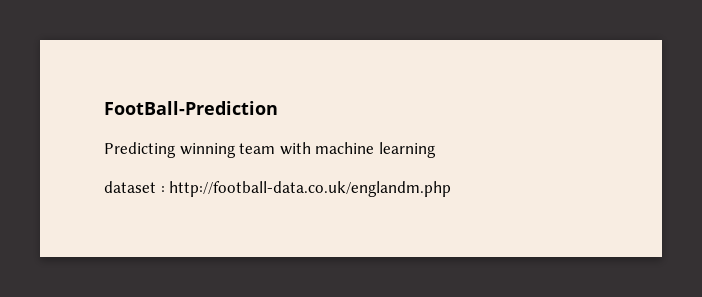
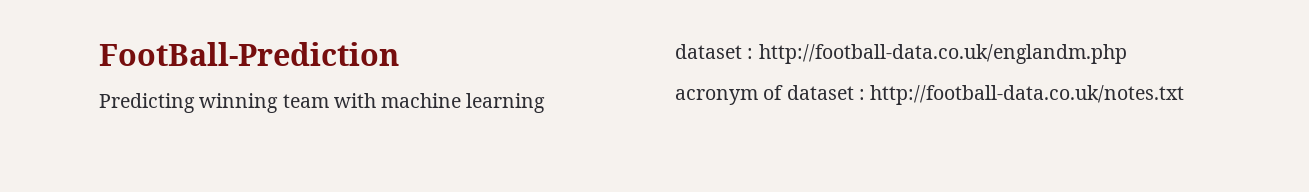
+ acronym of dataset : http://football-data.co.uk/notes.txt

